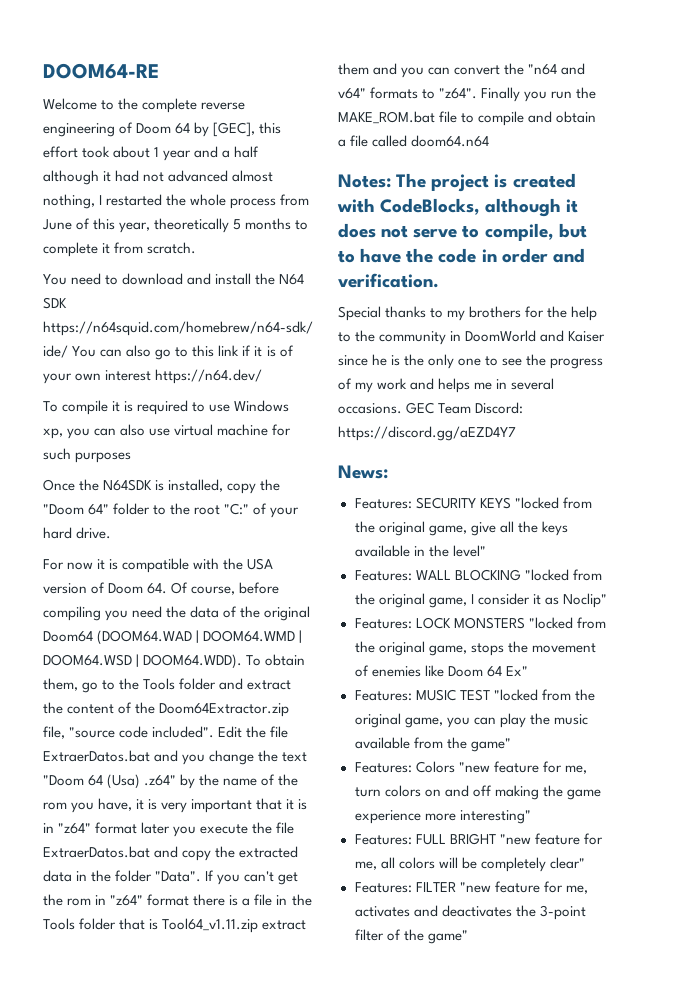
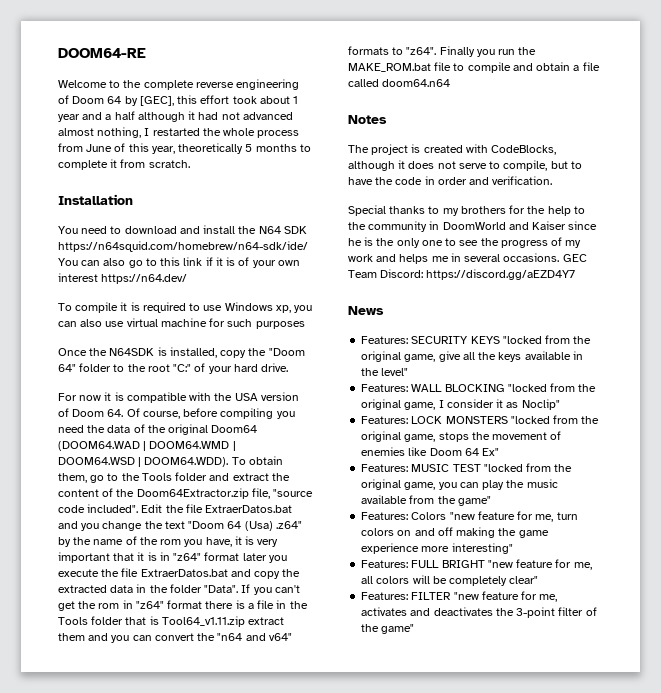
+ Installation
- Notes: The project is created with CodeBlocks, although it does not serve to compile, but to have the code in order and verification.
+ Notes
+ The project is created with CodeBlocks, although it does not serve to compile, but to have the code in order and verification.
- News:
+ News

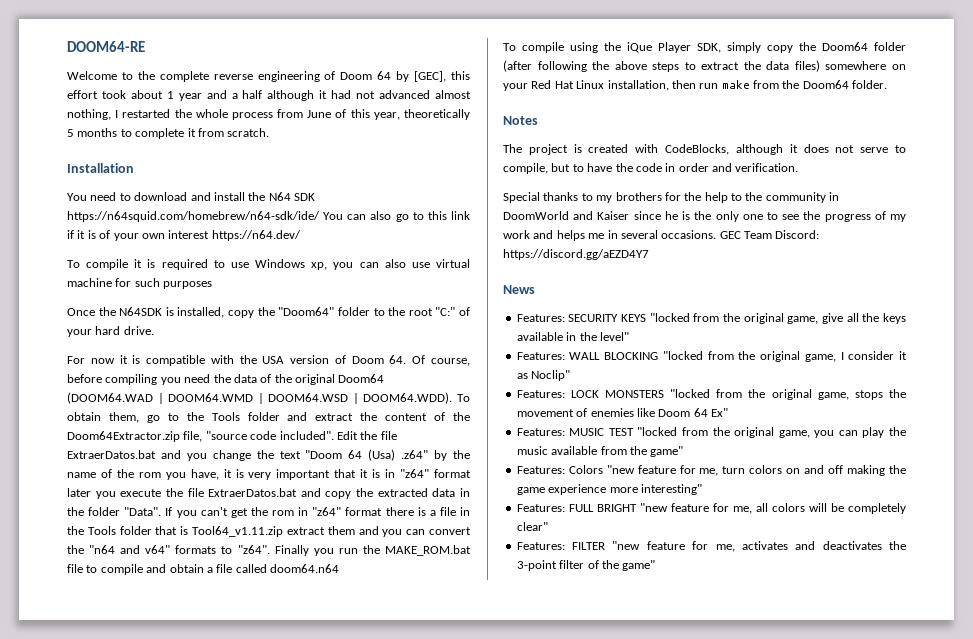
- Once the N64SDK is installed, copy the "Doom 64" folder to the root "C:" of your hard drive.
+ Once the N64SDK is installed, copy the "Doom64" folder to the root "C:" of your hard drive.
+ To compile using the iQue Player SDK, simply copy the Doom64 folder (after following the above steps to extract the data files) somewhere on your Red Hat Linux installation, then run make from the Doom64 folder.

